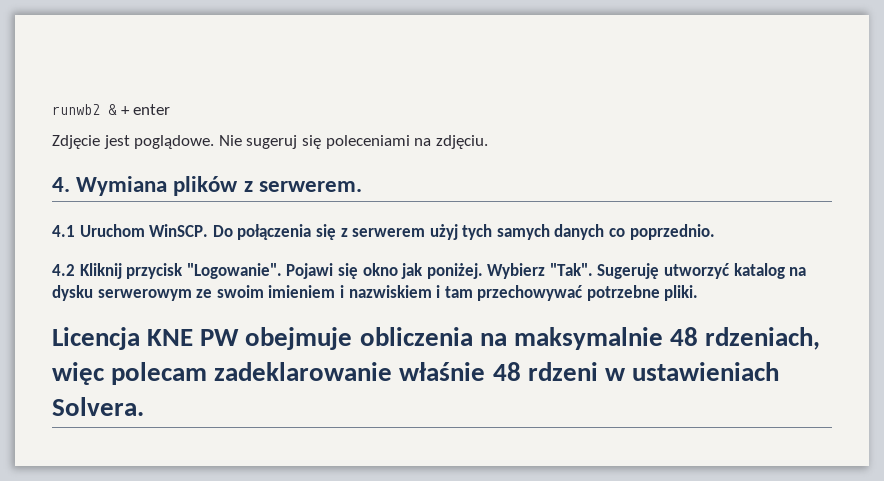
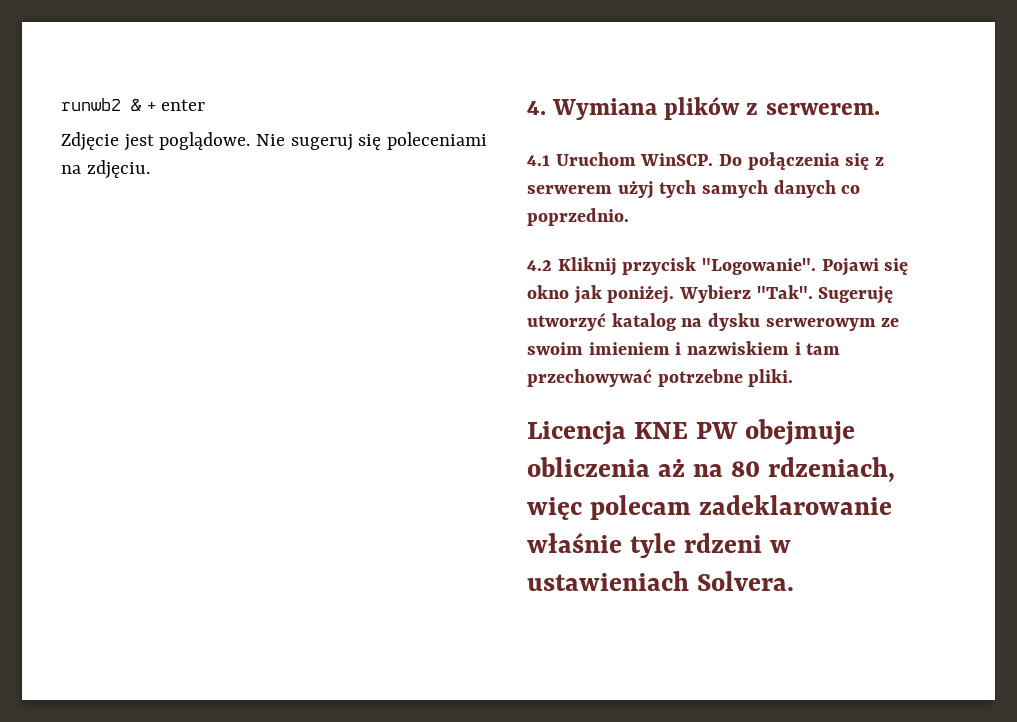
- Licencja KNE PW obejmuje obliczenia na maksymalnie 48 rdzeniach, więc polecam zadeklarowanie właśnie 48 rdzeni w ustawieniach Solvera.
+ Licencja KNE PW obejmuje obliczenia aż na 80 rdzeniach, więc polecam zadeklarowanie właśnie tyle rdzeni w ustawieniach Solvera.

